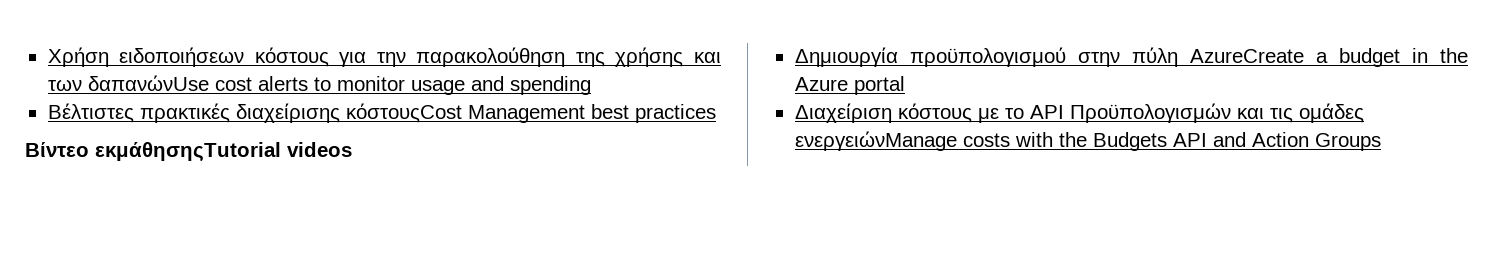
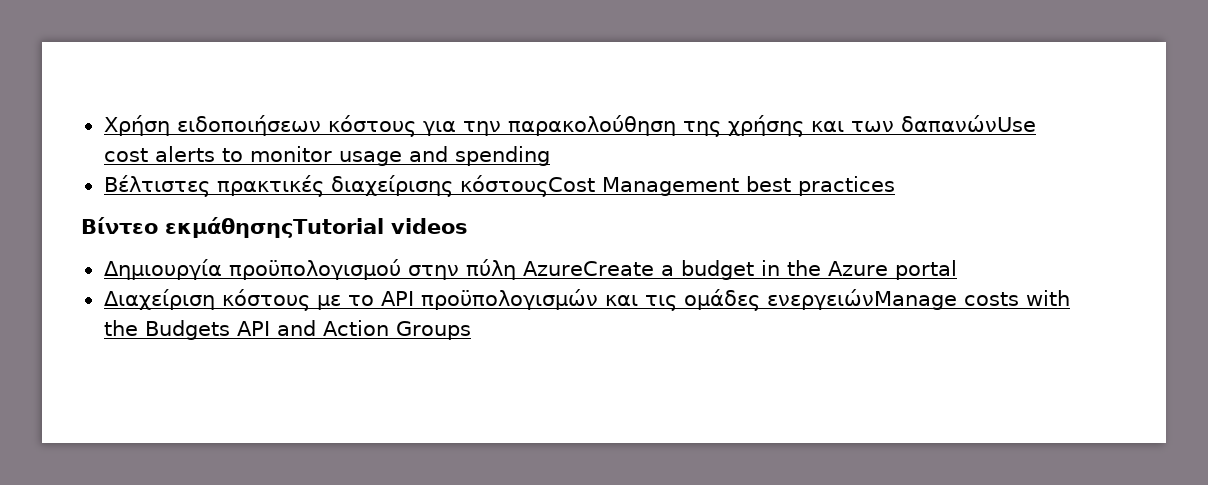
- Διαχείριση κόστους με το API Προϋπολογισμών και τις ομάδες ενεργειώνManage costs with the Budgets API and Action Groups
+ Διαχείριση κόστους με το API προϋπολογισμών και τις ομάδες ενεργειώνManage costs with the Budgets API and Action Groups

